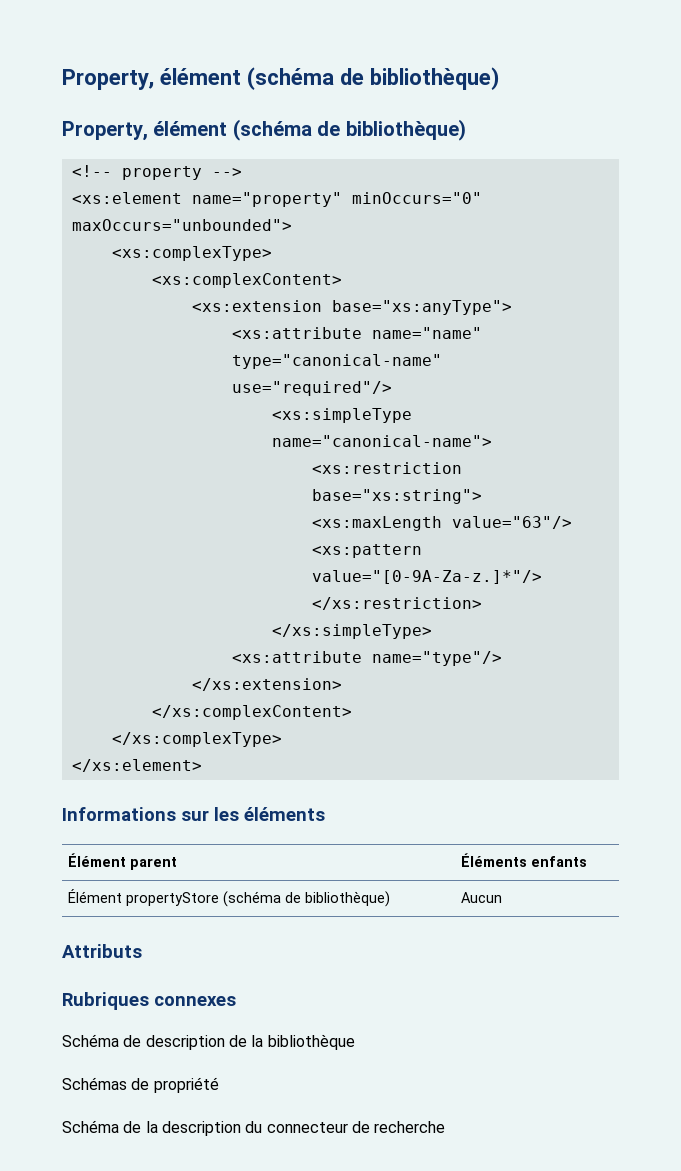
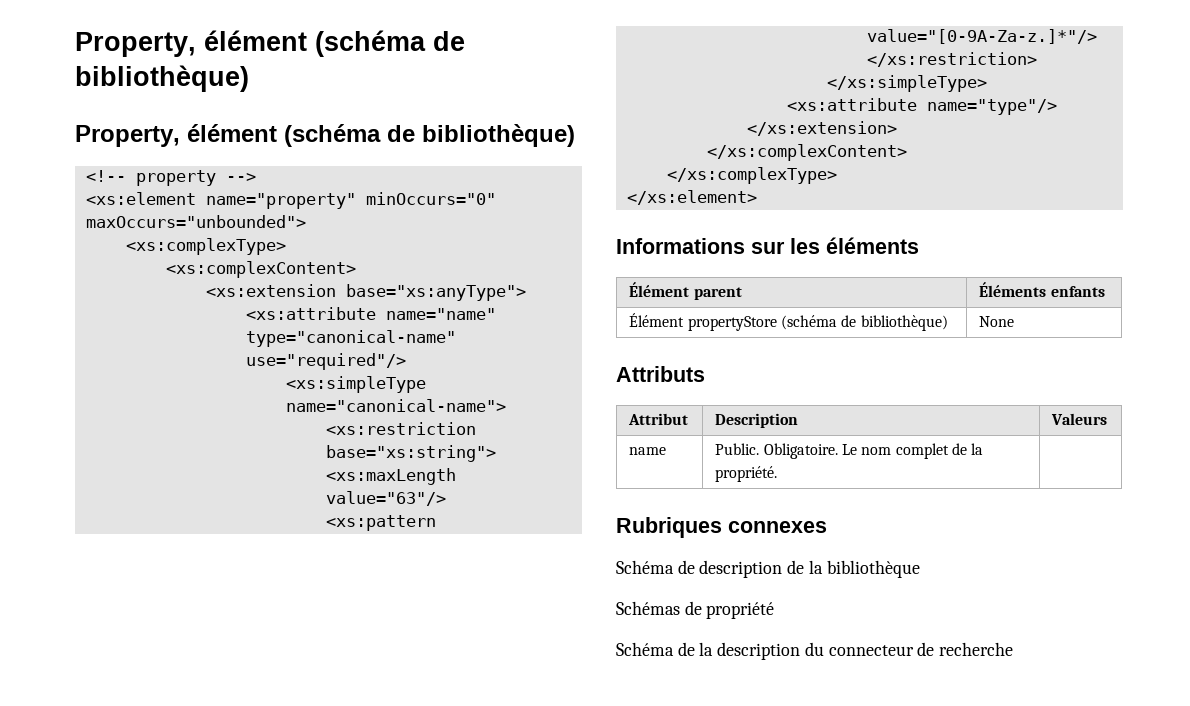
- Élément propertyStore (schéma de bibliothèque) | Aucun
+ Élément propertyStore (schéma de bibliothèque) | None
+ Attribut | Description | Valeurs
+ name | Public. Obligatoire. Le nom complet de la propriété. |

